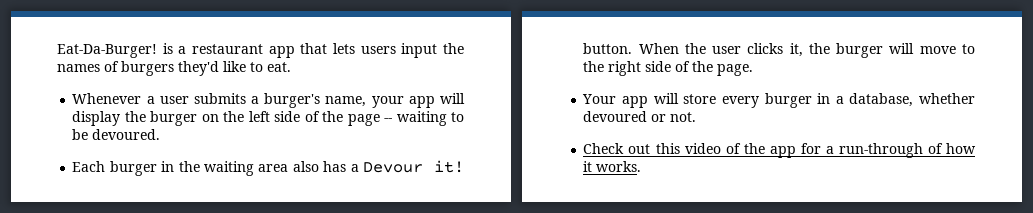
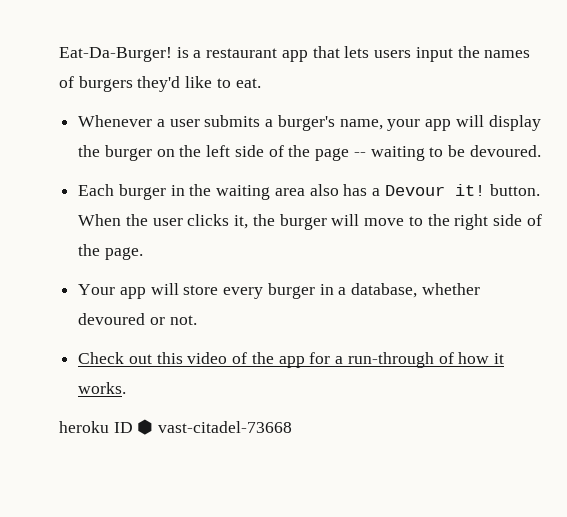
+ heroku ID ⬢ vast-citadel-73668

